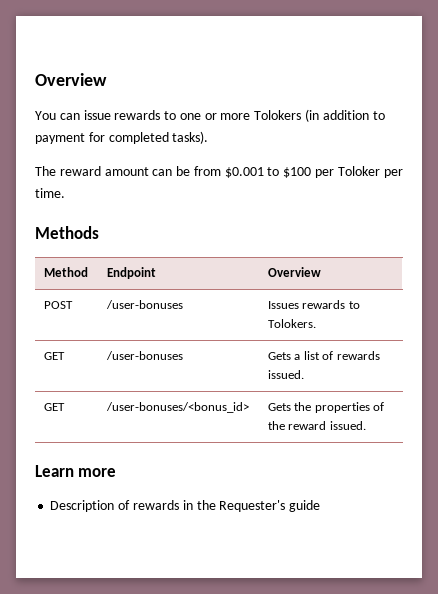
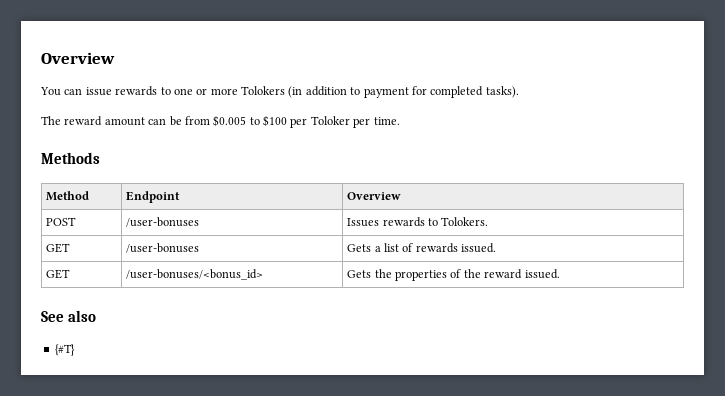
- The reward amount can be from $0.001 to $100 per Toloker per time.
+ The reward amount can be from $0.005 to $100 per Toloker per time.
- Learn more
- Description of rewards in the Requester's guide
+ See also
+ {#T}

